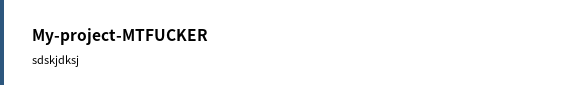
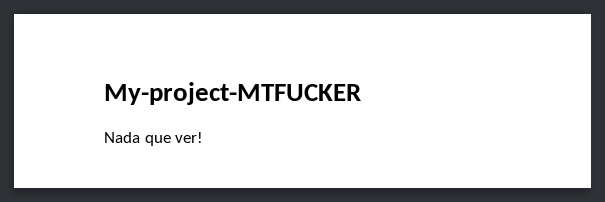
- sdskjdksj
+ Nada que ver!

